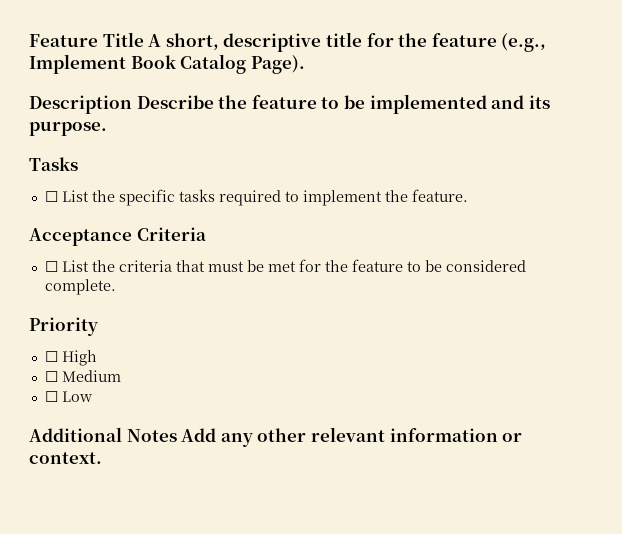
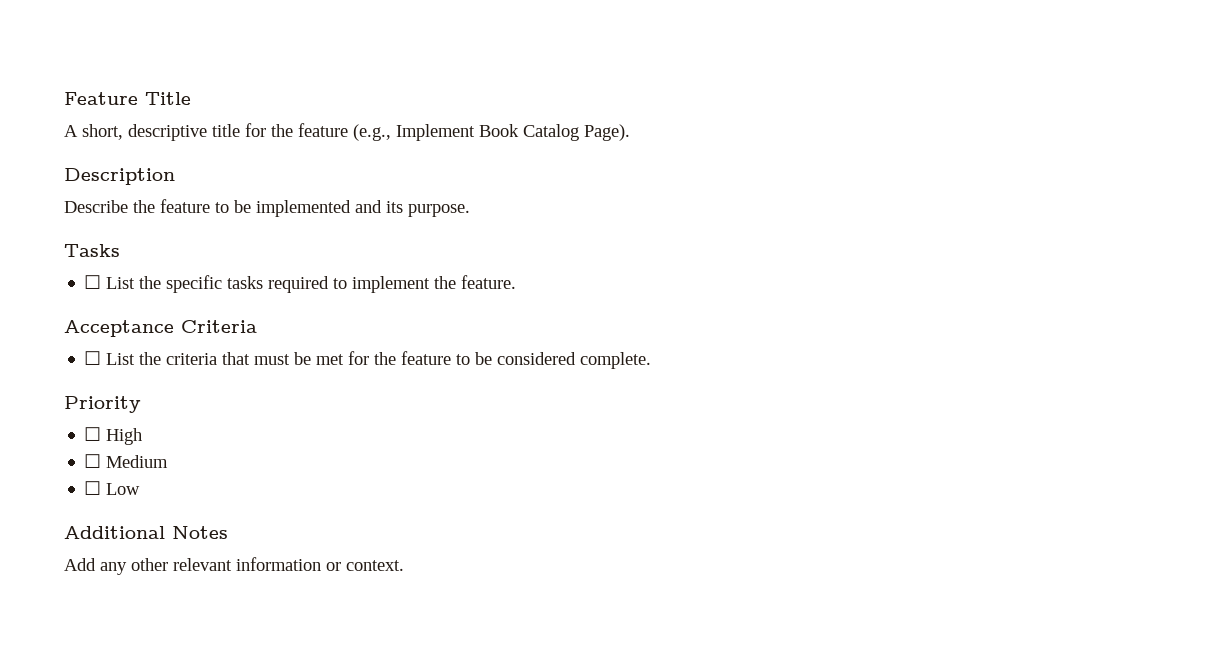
- Feature Title A short, descriptive title for the feature (e.g., Implement Book Catalog Page).
+ Feature Title
+ A short, descriptive title for the feature (e.g., Implement Book Catalog Page).
- Description Describe the feature to be implemented and its purpose.
+ Description
+ Describe the feature to be implemented and its purpose.
- Additional Notes Add any other relevant information or context.
+ Additional Notes
+ Add any other relevant information or context.

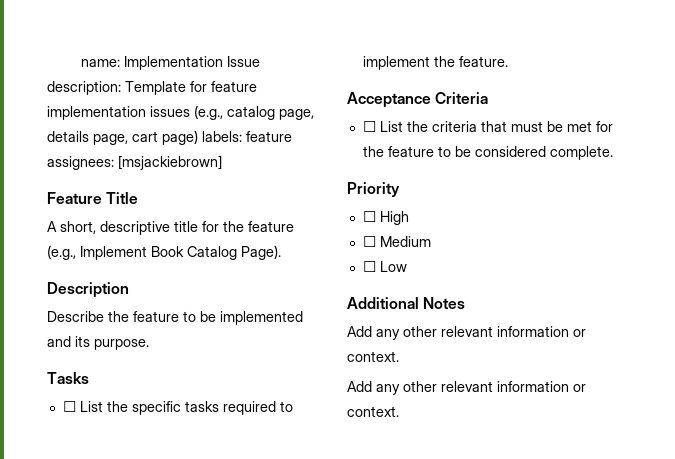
+ name: Implementation Issue description: Template for feature implementation issues (e.g., catalog page, details page, cart page) labels: feature assignees: [msjackiebrown]
  Additional Notes
+ Add any other relevant information or context.

